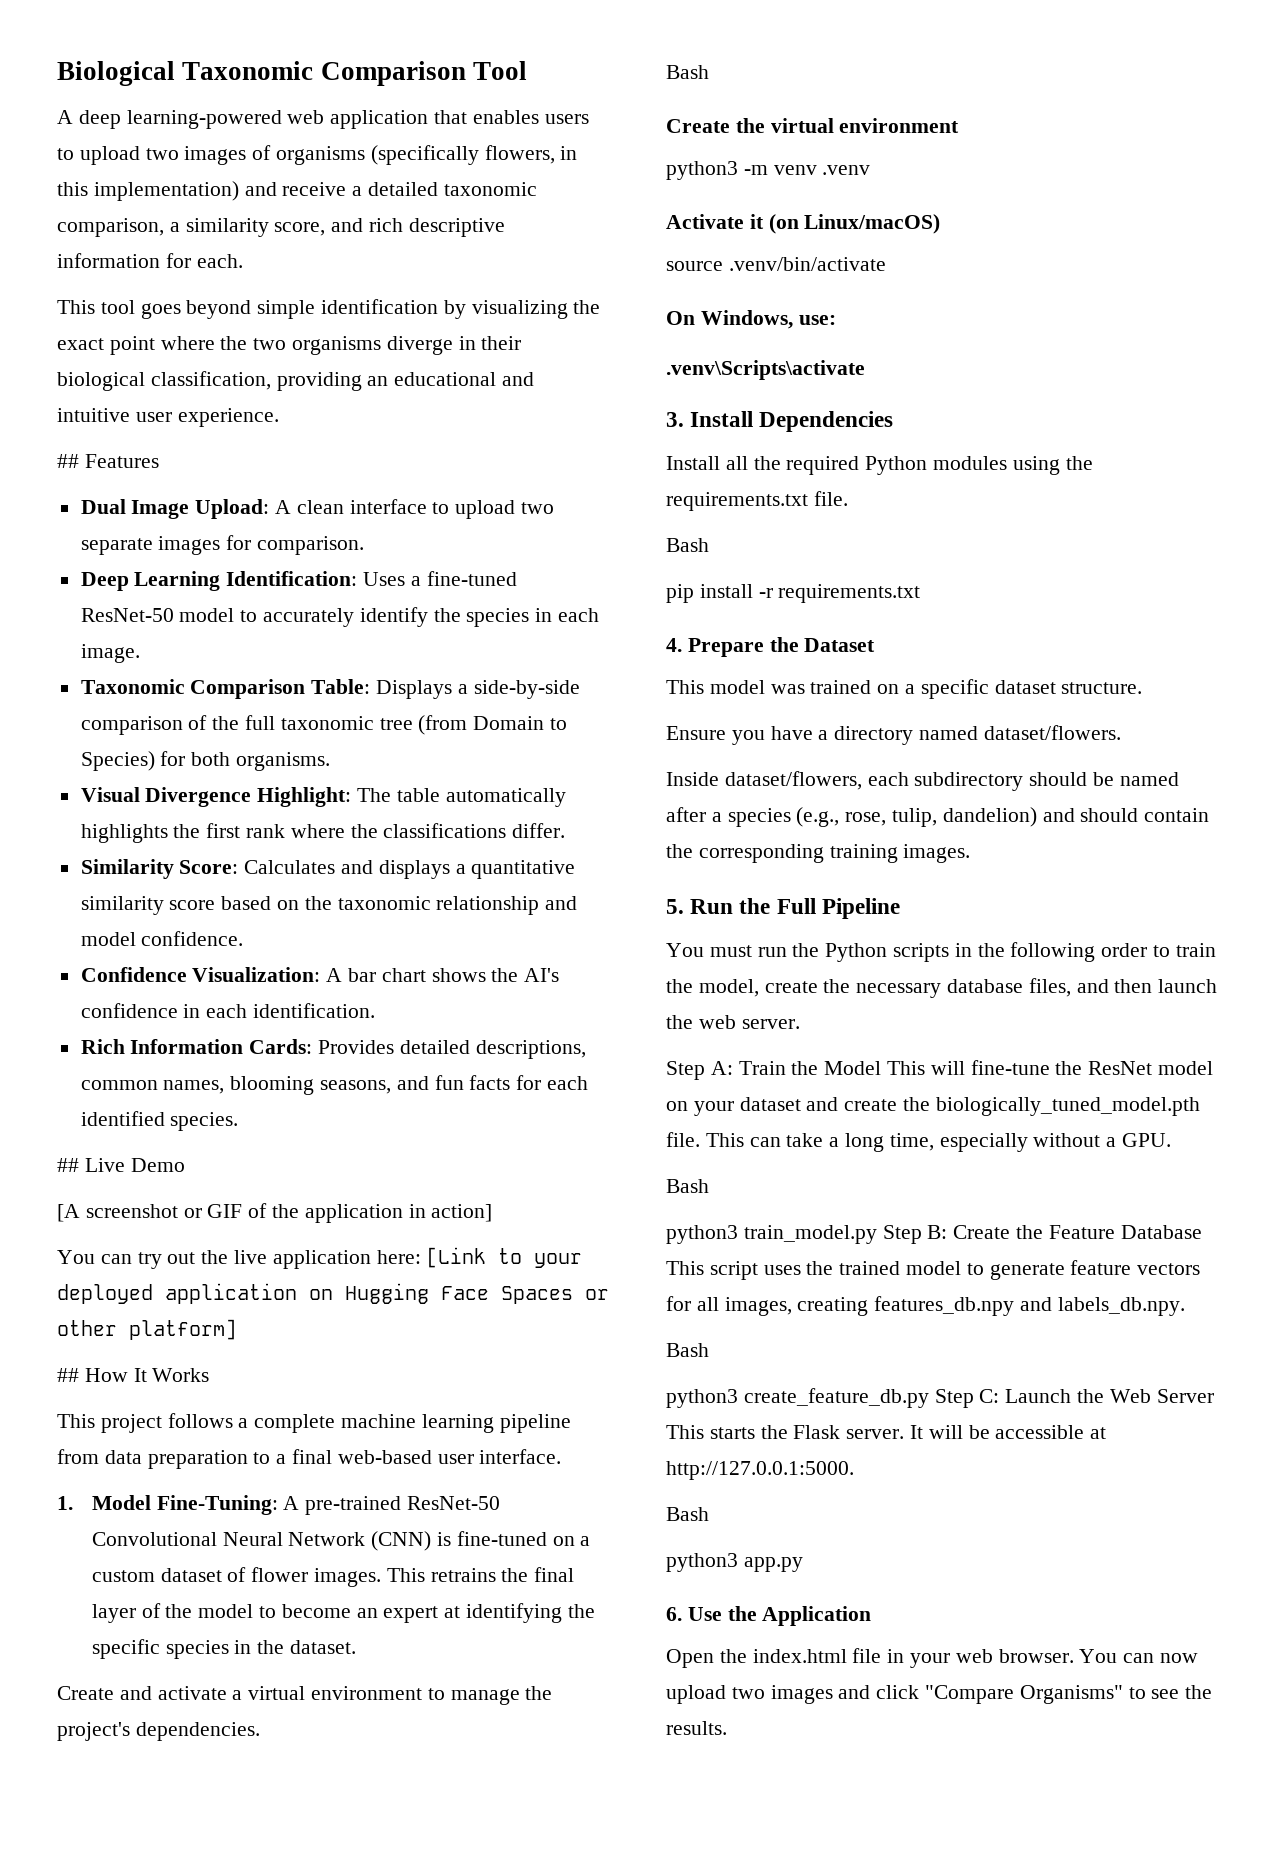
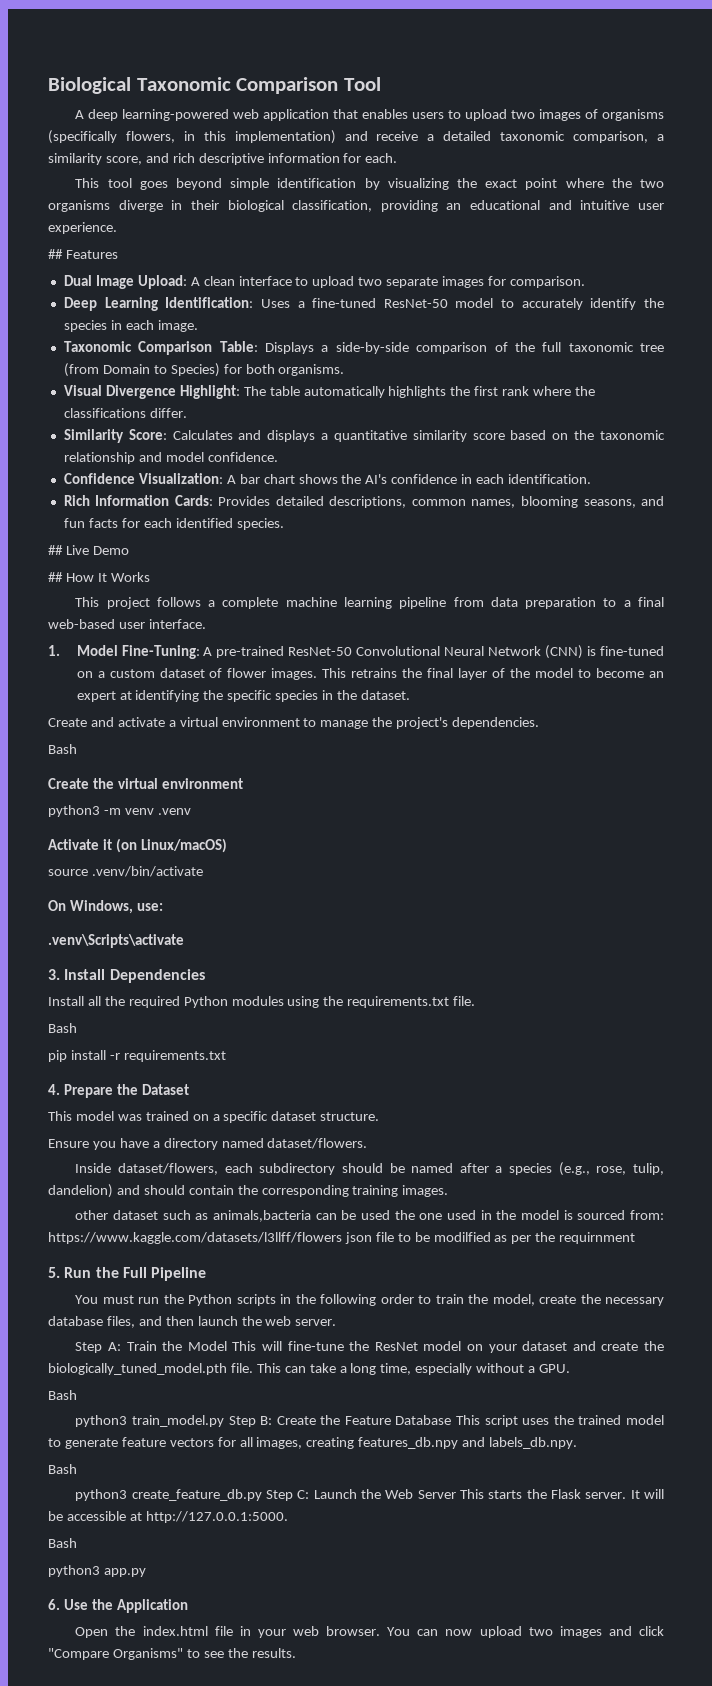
- [A screenshot or GIF of the application in action]
- You can try out the live application here: [Link to your deployed application on Hugging Face Spaces or other platform]
+ other dataset such as animals,bacteria can be used the one used in the model is sourced from: https://www.kaggle.com/datasets/l3llff/flowers json file to be modilfied as per the requirnment

